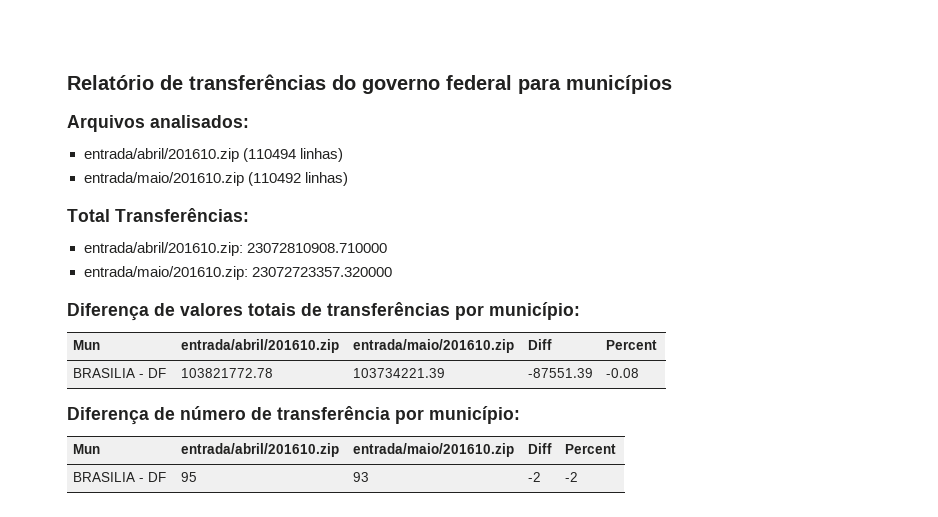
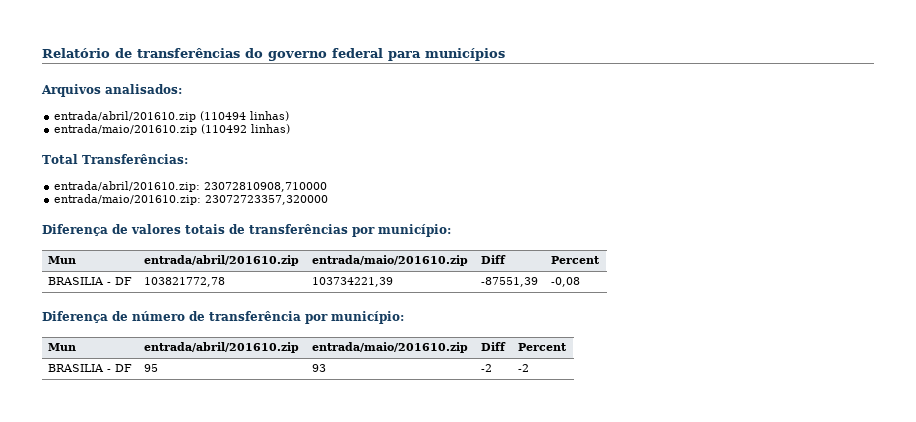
- entrada/abril/201610.zip: 23072810908.710000
+ entrada/abril/201610.zip: 23072810908,710000
- entrada/maio/201610.zip: 23072723357.320000
+ entrada/maio/201610.zip: 23072723357,320000
- BRASILIA - DF | 103821772.78 | 103734221.39 | -87551.39 | -0.08
+ BRASILIA - DF | 103821772,78 | 103734221,39 | -87551,39 | -0,08

